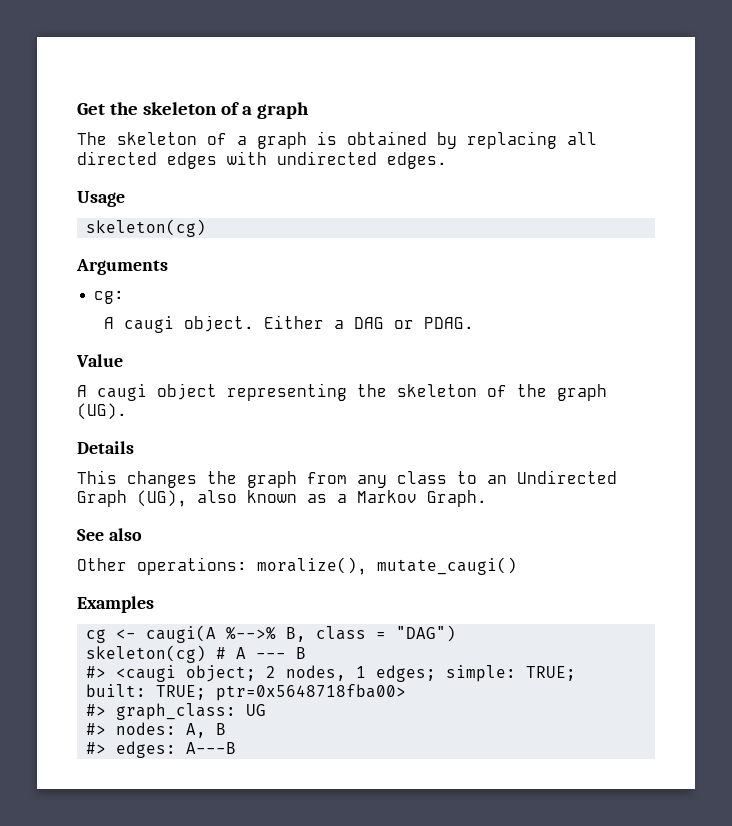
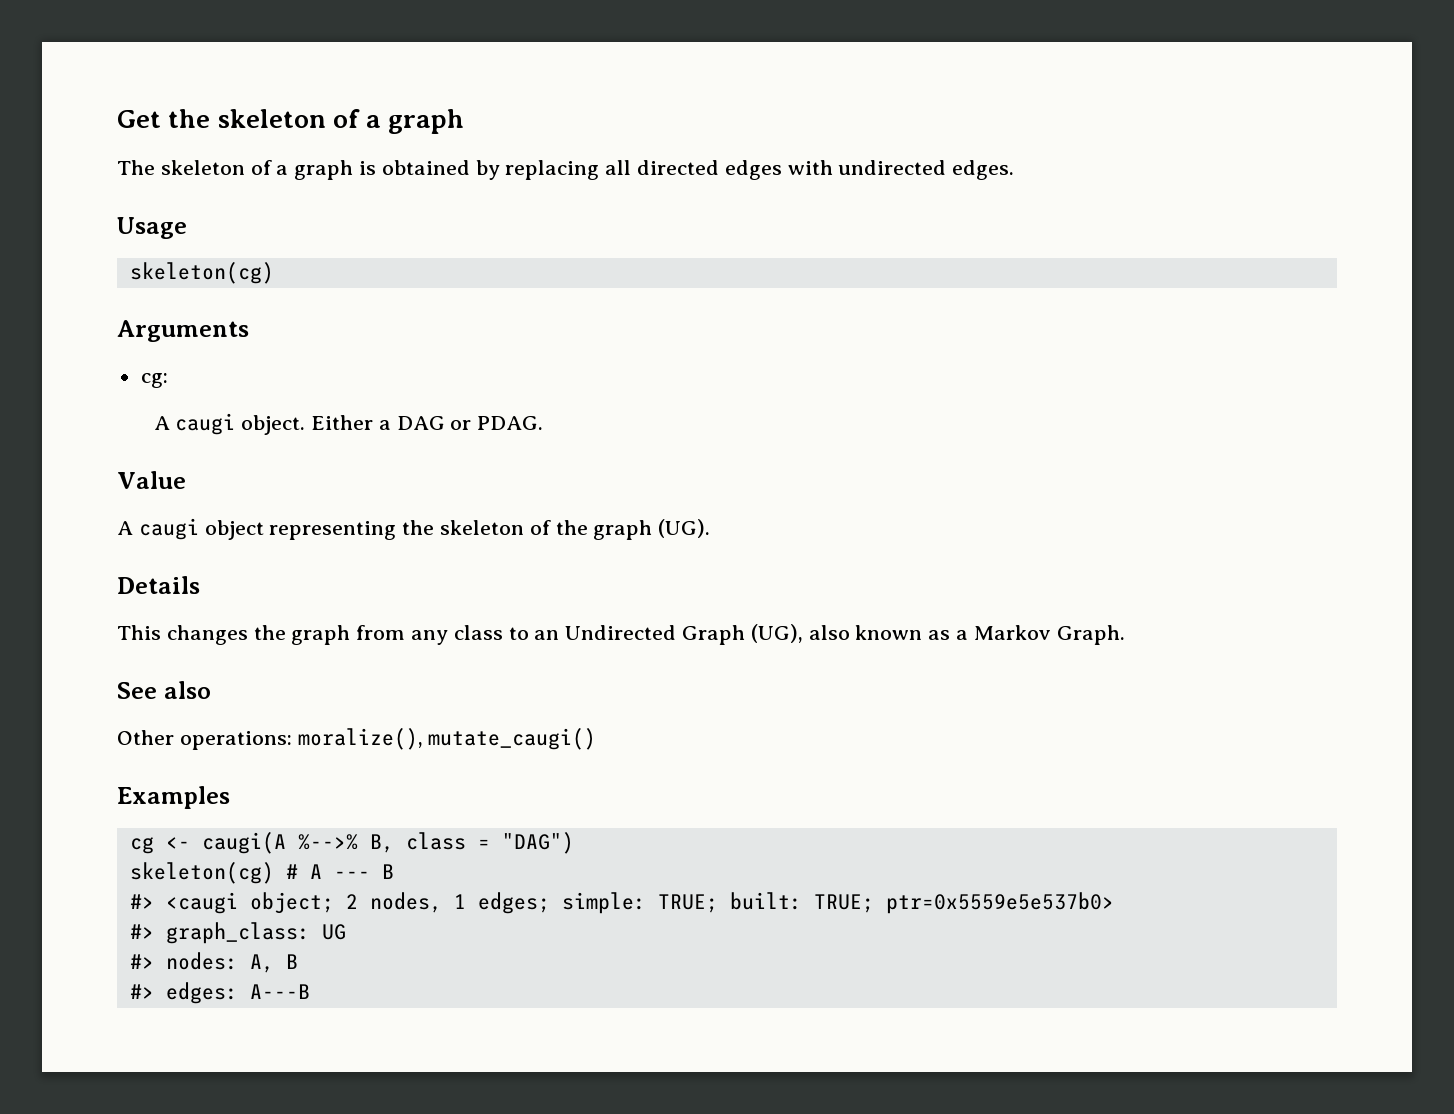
- #> <caugi object; 2 nodes, 1 edges; simple: TRUE; built: TRUE; ptr=0x5648718fba00>
+ #> <caugi object; 2 nodes, 1 edges; simple: TRUE; built: TRUE; ptr=0x5559e5e537b0>

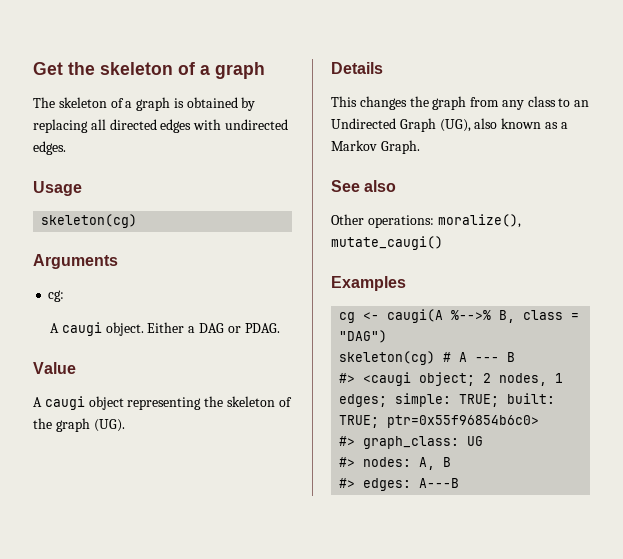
- #> <caugi object; 2 nodes, 1 edges; simple: TRUE; built: TRUE; ptr=0x5559e5e537b0>
+ #> <caugi object; 2 nodes, 1 edges; simple: TRUE; built: TRUE; ptr=0x55f96854b6c0>

